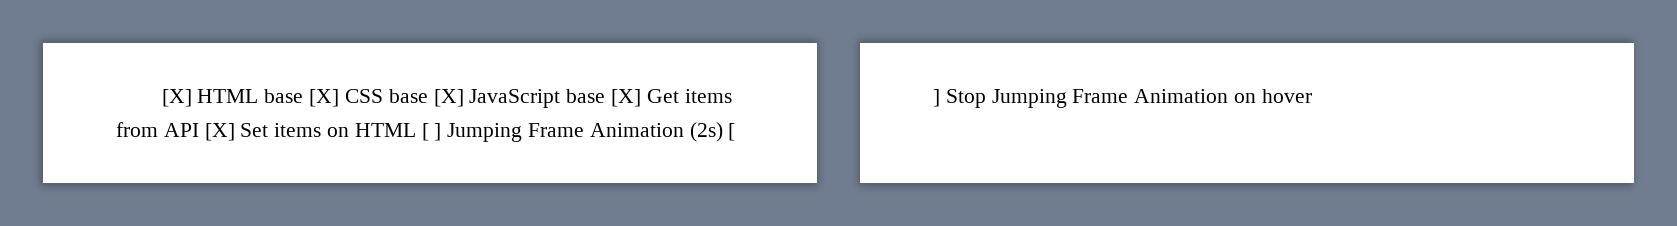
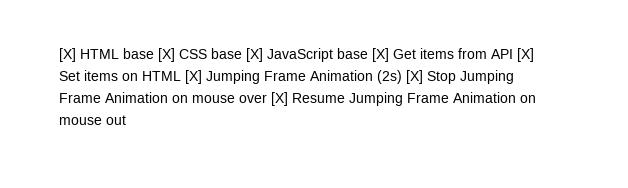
- [X] HTML base [X] CSS base [X] JavaScript base [X] Get items from API [X] Set items on HTML [ ] Jumping Frame Animation (2s) [ ] Stop Jumping Frame Animation on hover
+ [X] HTML base [X] CSS base [X] JavaScript base [X] Get items from API [X] Set items on HTML [X] Jumping Frame Animation (2s) [X] Stop Jumping Frame Animation on mouse over [X] Resume Jumping Frame Animation on mouse out

